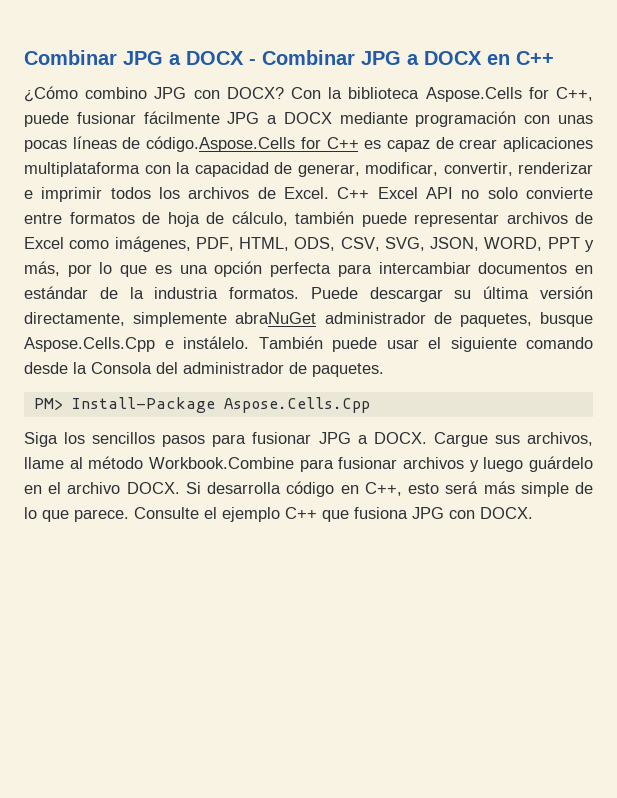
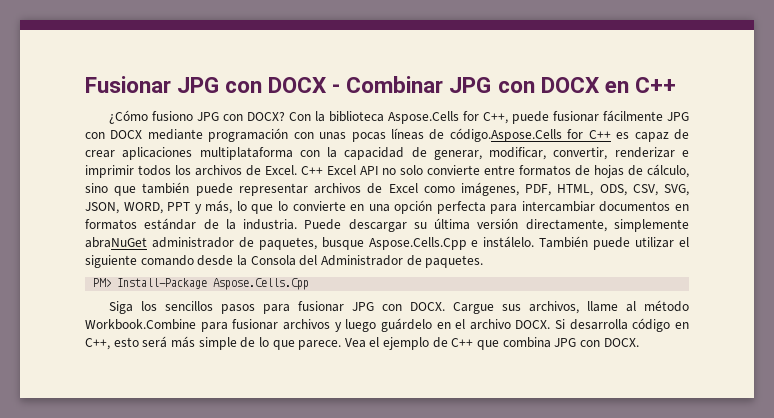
- Combinar JPG a DOCX - Combinar JPG a DOCX en C++
+ Fusionar JPG con DOCX - Combinar JPG con DOCX en C++
- ¿Cómo combino JPG con DOCX?
+ ¿Cómo fusiono JPG con DOCX?
- Con la biblioteca Aspose.Cells for C++, puede fusionar fácilmente JPG a DOCX mediante programación con unas pocas líneas de código.Aspose.Cells for C++ es capaz de crear aplicaciones multiplataforma con la capacidad de generar, modificar, convertir, renderizar e imprimir todos los archivos de Excel.
+ Con la biblioteca Aspose.Cells for C++, puede fusionar fácilmente JPG con DOCX mediante programación con unas pocas líneas de código.Aspose.Cells for C++ es capaz de crear aplicaciones multiplataforma con la capacidad de generar, modificar, convertir, renderizar e imprimir todos los archivos de Excel.
- C++ Excel API no solo convierte entre formatos de hoja de cálculo, también puede representar archivos de Excel como imágenes, PDF, HTML, ODS, CSV, SVG, JSON, WORD, PPT y más, por lo que es una opción perfecta para intercambiar documentos en estándar de la industria formatos.
+ C++ Excel API no solo convierte entre formatos de hojas de cálculo, sino que también puede representar archivos de Excel como imágenes, PDF, HTML, ODS, CSV, SVG, JSON, WORD, PPT y más, lo que lo convierte en una opción perfecta para intercambiar documentos en formatos estándar de la industria.
- También puede usar el siguiente comando desde la Consola del administrador de paquetes.
+ También puede utilizar el siguiente comando desde la Consola del Administrador de paquetes.
- Siga los sencillos pasos para fusionar JPG a DOCX.
+ Siga los sencillos pasos para fusionar JPG con DOCX.
- Consulte el ejemplo C++ que fusiona JPG con DOCX.
+ Vea el ejemplo de C++ que combina JPG con DOCX.

